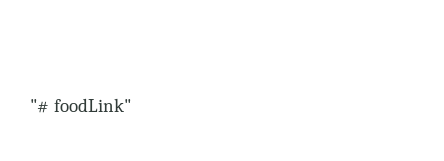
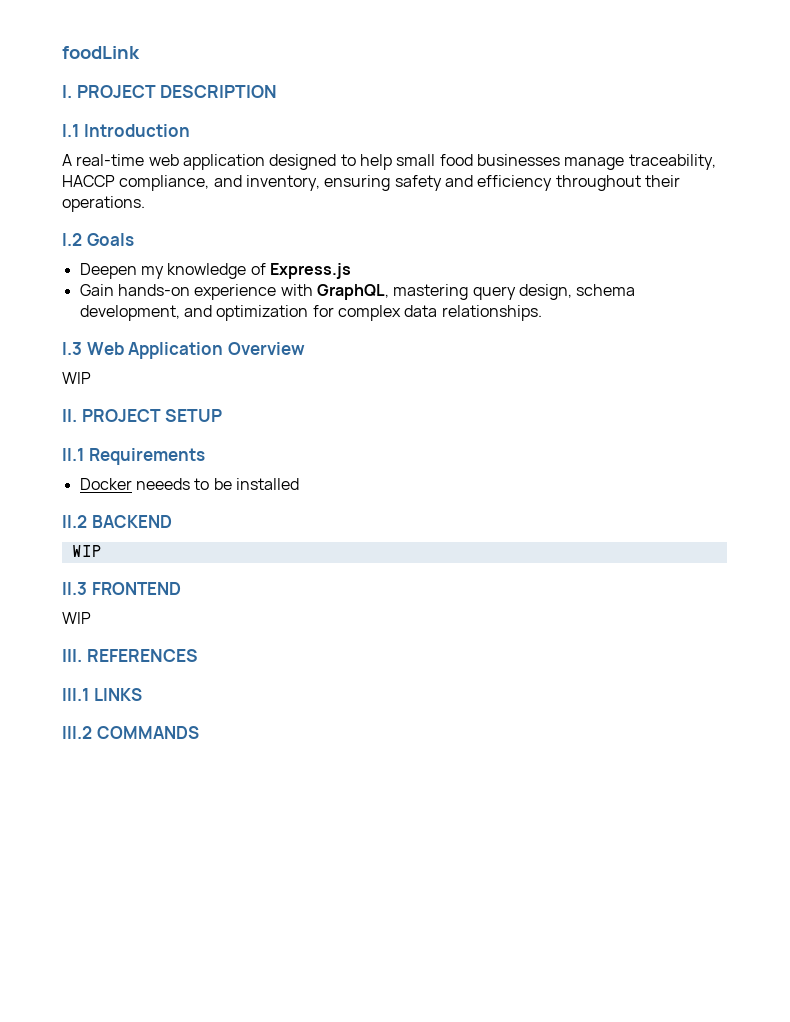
- "# foodLink"
+ foodLink
+ I. PROJECT DESCRIPTION
+ I.1 Introduction
+ A real-time web application designed to help small food businesses manage traceability, HACCP compliance, and inventory, ensuring safety and efficiency throughout their operations.
+ I.2 Goals
+ Deepen my knowledge of Express.js
+ Gain hands-on experience with GraphQL, mastering query design, schema development, and optimization for complex data relationships.
+ I.3 Web Application Overview
+ WIP
+ II. PROJECT SETUP
+ II.1 Requirements
+ Docker neeeds to be installed
+ II.2 BACKEND
+ WIP
+ II.3 FRONTEND
+ WIP
+ III. REFERENCES
+ III.1 LINKS
+ III.2 COMMANDS

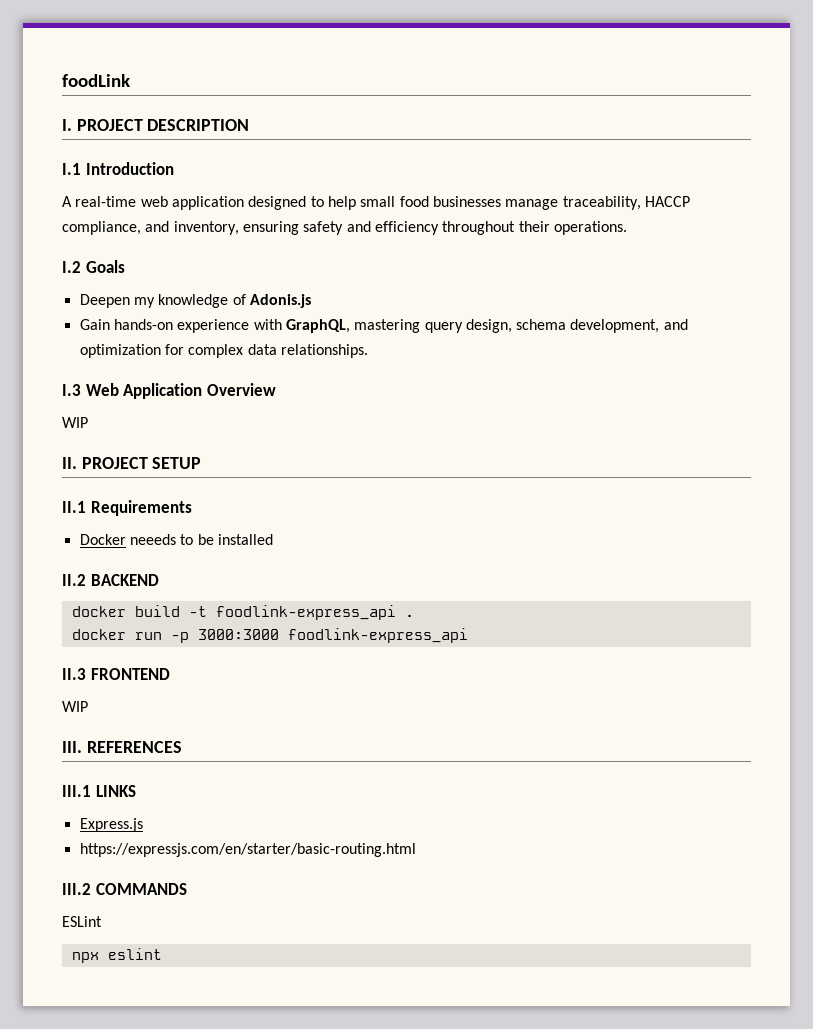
- Deepen my knowledge of Express.js
+ Deepen my knowledge of Adonis.js
  II.2 BACKEND
- WIP
+ docker build -t foodlink-express_api .
+ docker run -p 3000:3000 foodlink-express_api
+ Express.js
+ https://expressjs.com/en/starter/basic-routing.html
+ ESLint
+ npx eslint

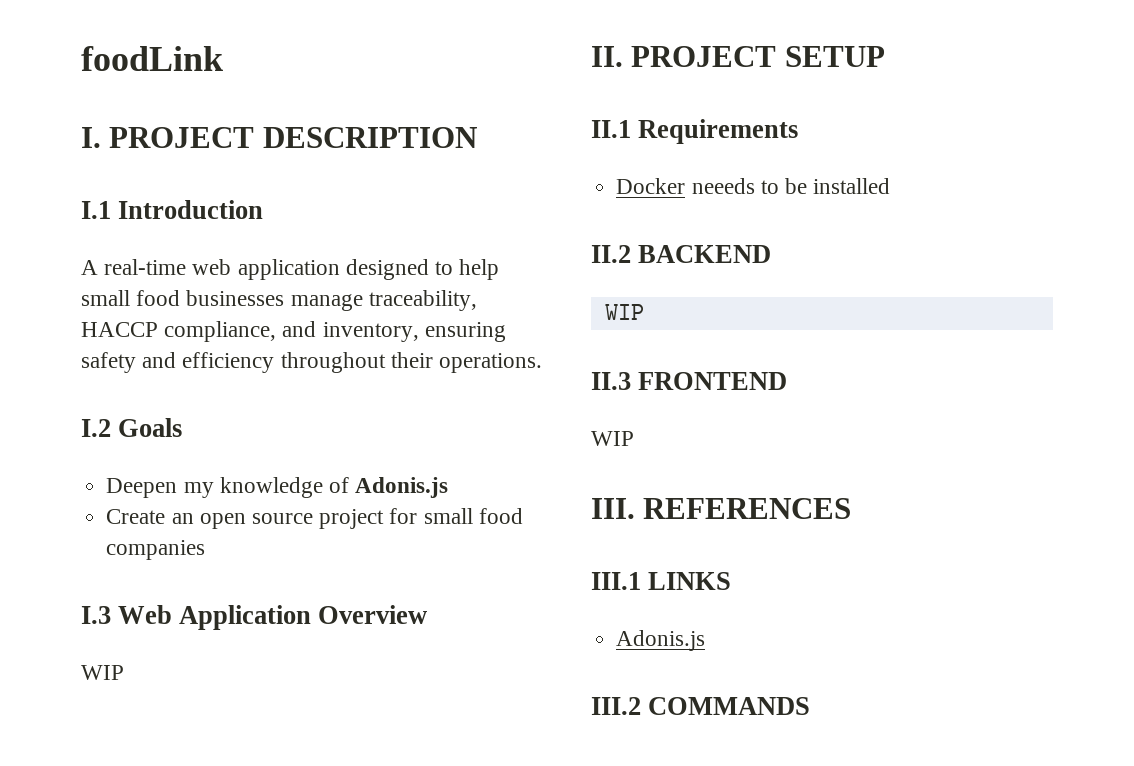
- Gain hands-on experience with GraphQL, mastering query design, schema development, and optimization for complex data relationships.
+ Create an open source project for small food companies
  II.2 BACKEND
- docker build -t foodlink-express_api .
- docker run -p 3000:3000 foodlink-express_api
+ WIP
  III.1 LINKS
- Express.js
- https://expressjs.com/en/starter/basic-routing.html
+ Adonis.js
- ESLint
- npx eslint

